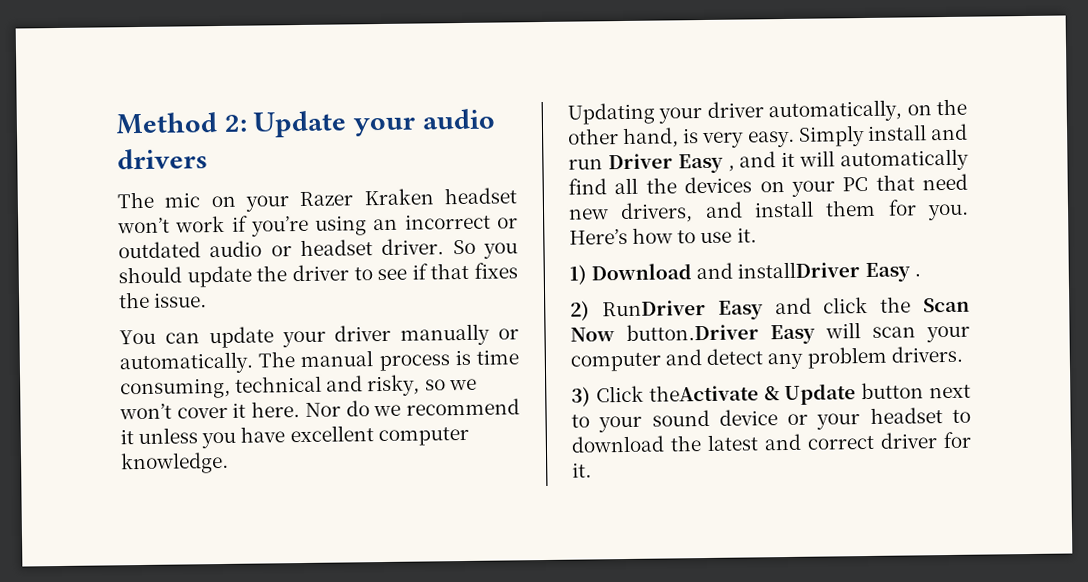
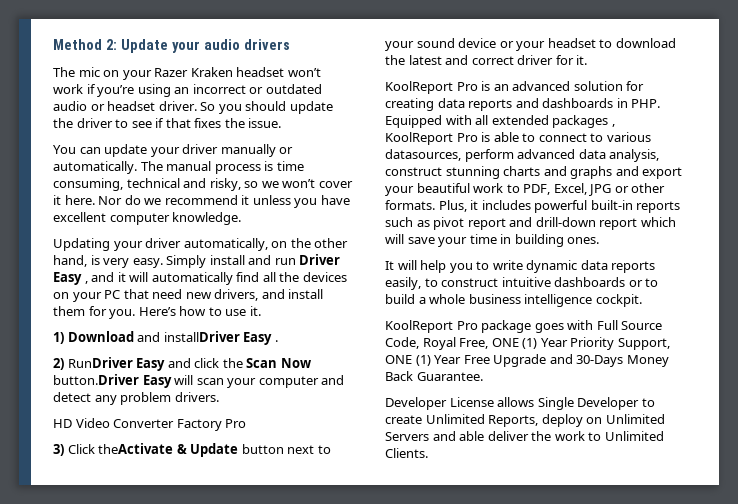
+ HD Video Converter Factory Pro
+ KoolReport Pro is an advanced solution for creating data reports and dashboards in PHP. Equipped with all extended packages , KoolReport Pro is able to connect to various datasources, perform advanced data analysis, construct stunning charts and graphs and export your beautiful work to PDF, Excel, JPG or other formats. Plus, it includes powerful built-in reports such as pivot report and drill-down report which will save your time in building ones.
+ It will help you to write dynamic data reports easily, to construct intuitive dashboards or to build a whole business intelligence cockpit.
+ KoolReport Pro package goes with Full Source Code, Royal Free, ONE (1) Year Priority Support, ONE (1) Year Free Upgrade and 30-Days Money Back Guarantee.
+ Developer License allows Single Developer to create Unlimited Reports, deploy on Unlimited Servers and able deliver the work to Unlimited Clients.

